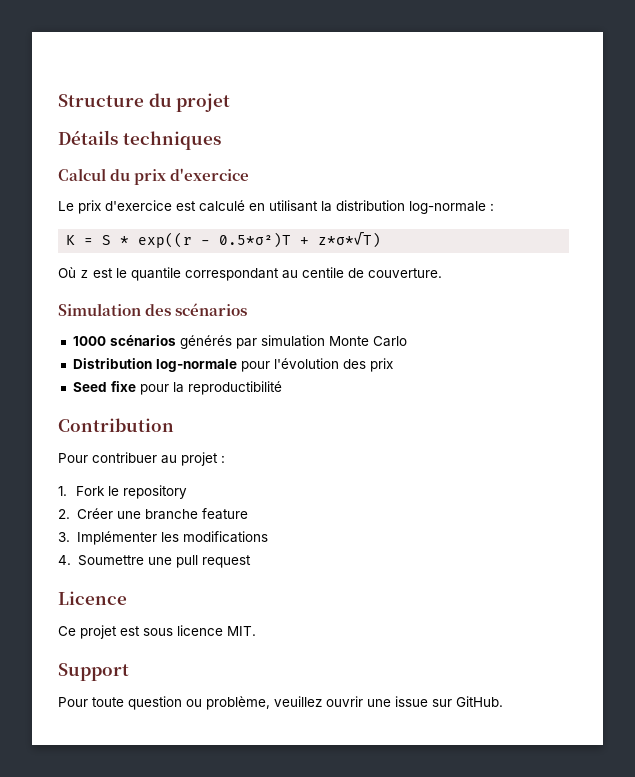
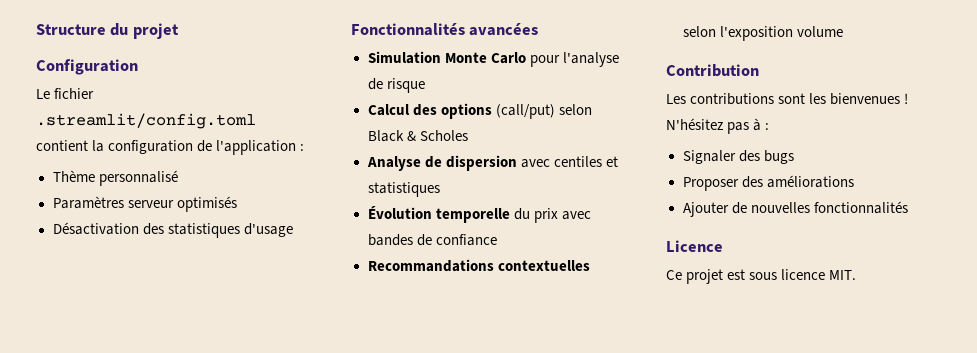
- Détails techniques
- Calcul du prix d'exercice
- Le prix d'exercice est calculé en utilisant la distribution log-normale :
- K = S * exp((r - 0.5*σ²)T + z*σ*√T)
- Où z est le quantile correspondant au centile de couverture.
- Simulation des scénarios
- 1000 scénarios générés par simulation Monte Carlo
- Distribution log-normale pour l'évolution des prix
- Seed fixe pour la reproductibilité
+ Configuration
+ Le fichier .streamlit/config.toml contient la configuration de l'application :
+ Thème personnalisé
+ Paramètres serveur optimisés
+ Désactivation des statistiques d'usage
+ Fonctionnalités avancées
+ Simulation Monte Carlo pour l'analyse de risque
+ Calcul des options (call/put) selon Black & Scholes
+ Analyse de dispersion avec centiles et statistiques
+ Évolution temporelle du prix avec bandes de confiance
+ Recommandations contextuelles selon l'exposition volume
  Contribution
- Pour contribuer au projet :
- 1. Fork le repository
- 2. Créer une branche feature
- 3. Implémenter les modifications
- 4. Soumettre une pull request
+ Les contributions sont les bienvenues ! N'hésitez pas à :
+ Signaler des bugs
+ Proposer des améliorations
+ Ajouter de nouvelles fonctionnalités
- Support
- Pour toute question ou problème, veuillez ouvrir une issue sur GitHub.

